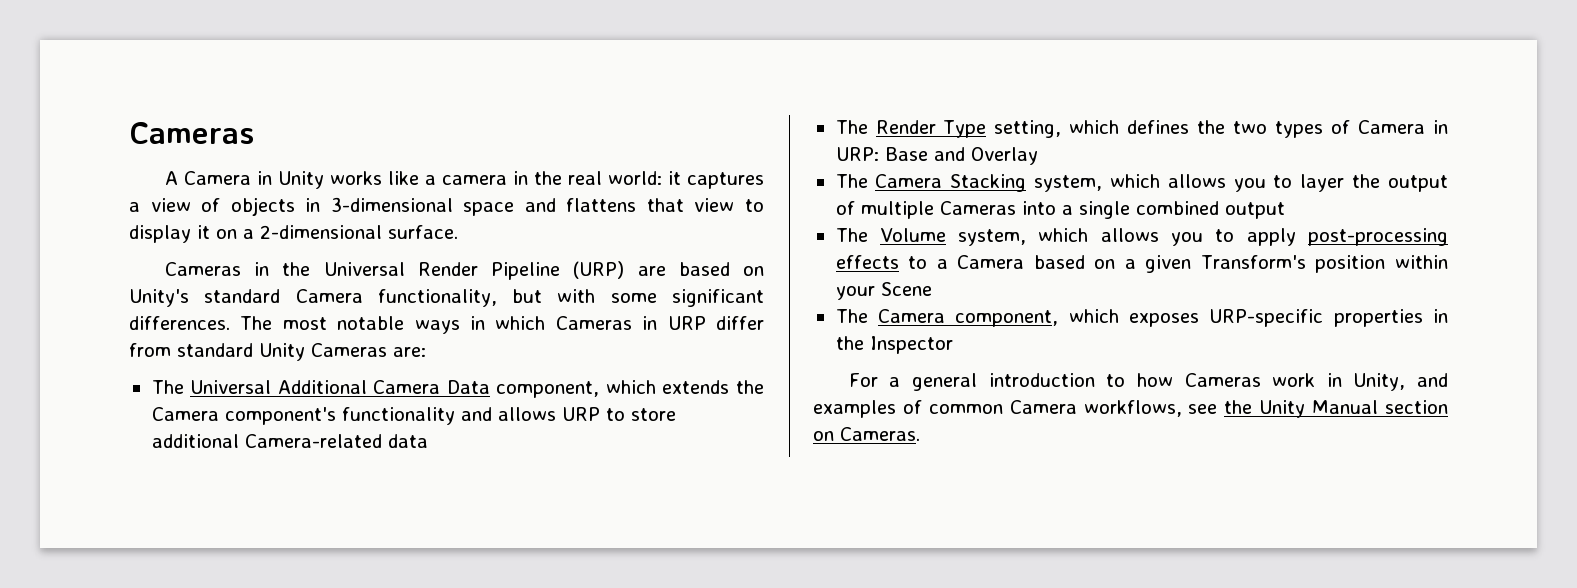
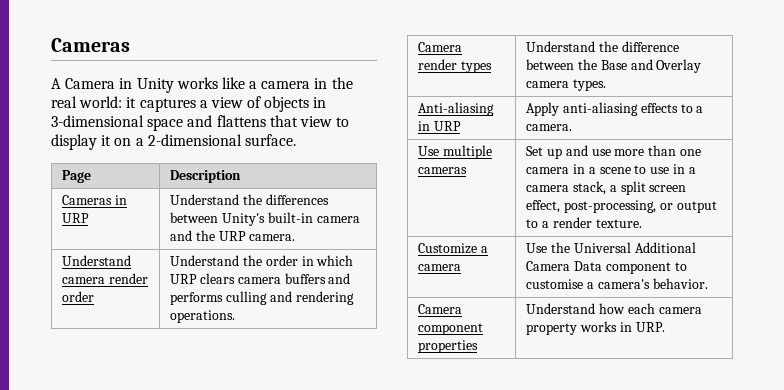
- Cameras in the Universal Render Pipeline (URP) are based on Unity's standard Camera functionality, but with some significant differences. The most notable ways in which Cameras in URP differ from standard Unity Cameras are:
- The Universal Additional Camera Data component, which extends the Camera component's functionality and allows URP to store additional Camera-related data
- The Render Type setting, which defines the two types of Camera in URP: Base and Overlay
- The Camera Stacking system, which allows you to layer the output of multiple Cameras into a single combined output
- The Volume system, which allows you to apply post-processing effects to a Camera based on a given Transform's position within your Scene
- The Camera component, which exposes URP-specific properties in the Inspector
- For a general introduction to how Cameras work in Unity, and examples of common Camera workflows, see the Unity Manual section on Cameras.
+ Page | Description
+ Cameras in URP | Understand the differences between Unity's built-in camera and the URP camera.
+ Understand camera render order | Understand the order in which URP clears camera buffers and performs culling and rendering operations.
+ Camera render types | Understand the difference between the Base and Overlay camera types.
+ Anti-aliasing in URP | Apply anti-aliasing effects to a camera.
+ Use multiple cameras | Set up and use more than one camera in a scene to use in a camera stack, a split screen effect, post-processing, or output to a render texture.
+ Customize a camera | Use the Universal Additional Camera Data component to customise a camera's behavior.
+ Camera component properties | Understand how each camera property works in URP.

